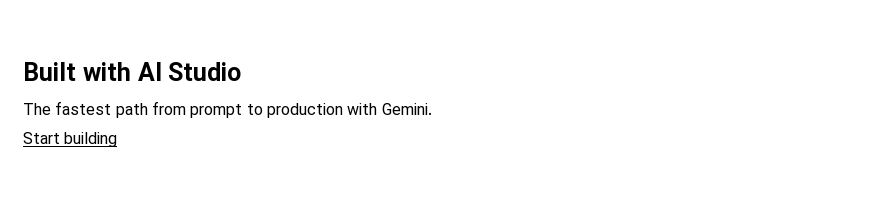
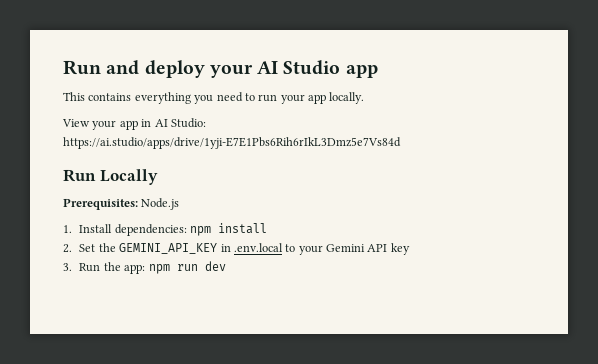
- Built with AI Studio
- The fastest path from prompt to production with Gemini.
- Start building
+ Run and deploy your AI Studio app
+ This contains everything you need to run your app locally.
+ View your app in AI Studio: https://ai.studio/apps/drive/1yji-E7E1Pbs6Rih6rIkL3Dmz5e7Vs84d
+ Run Locally
+ Prerequisites: Node.js
+ 1. Install dependencies: npm install
+ 2. Set the GEMINI_API_KEY in .env.local to your Gemini API key
+ 3. Run the app: npm run dev

